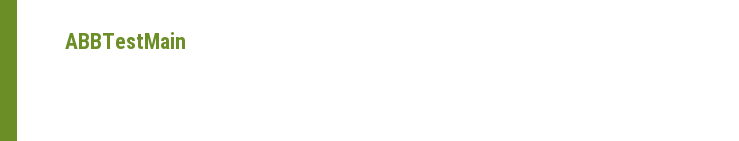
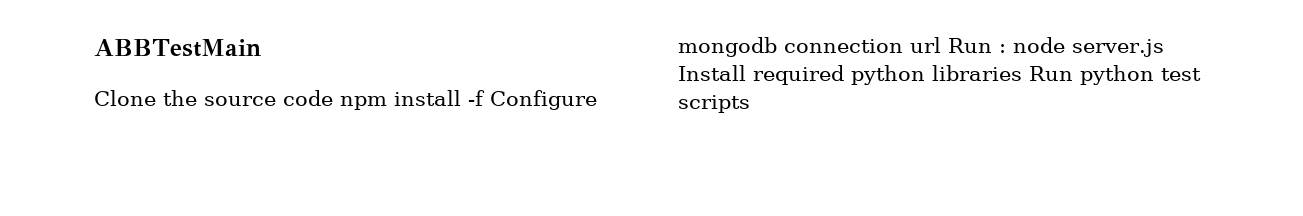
+ Clone the source code npm install -f Configure mongodb connection url Run : node server.js Install required python libraries Run python test scripts

